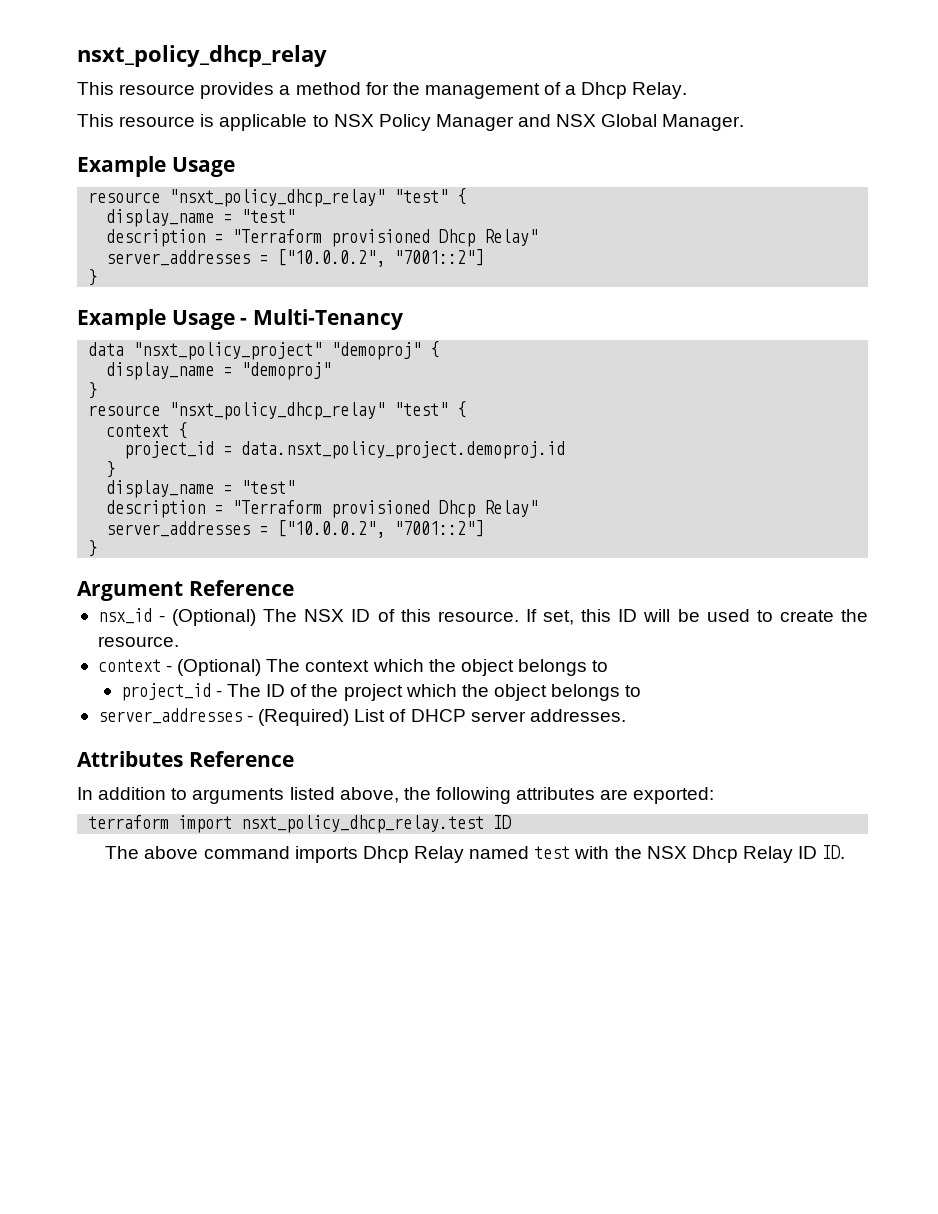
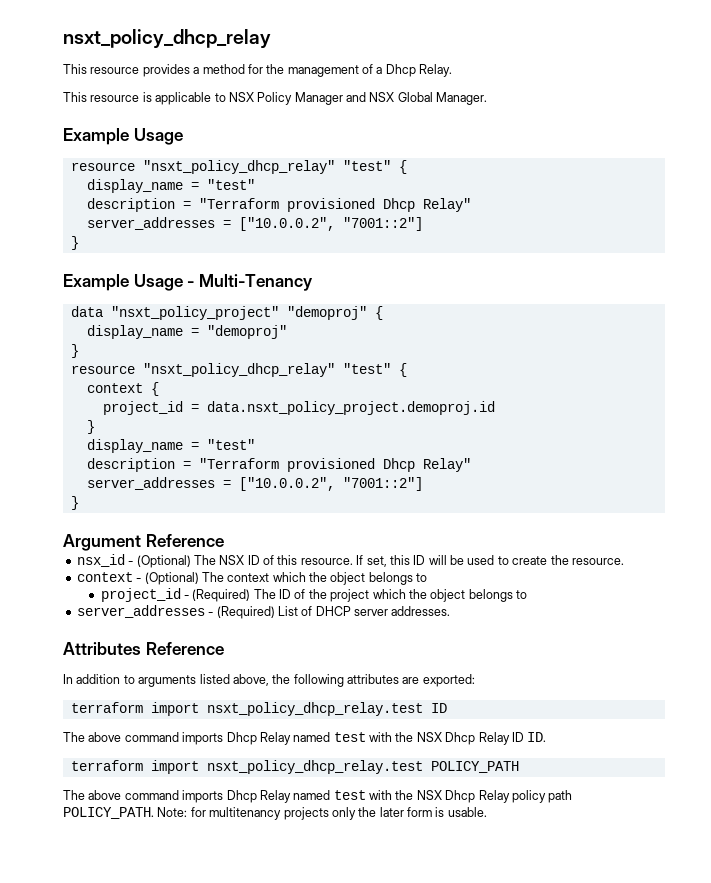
- project_id - The ID of the project which the object belongs to
+ project_id - (Required) The ID of the project which the object belongs to
+ terraform import nsxt_policy_dhcp_relay.test POLICY_PATH
+ The above command imports Dhcp Relay named test with the NSX Dhcp Relay policy path POLICY_PATH. Note: for multitenancy projects only the later form is usable.

